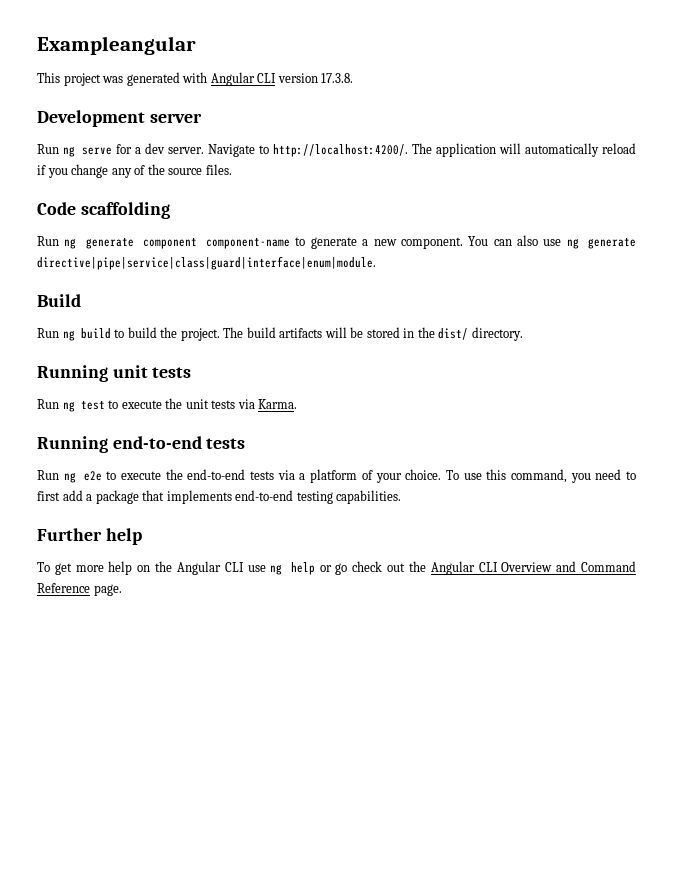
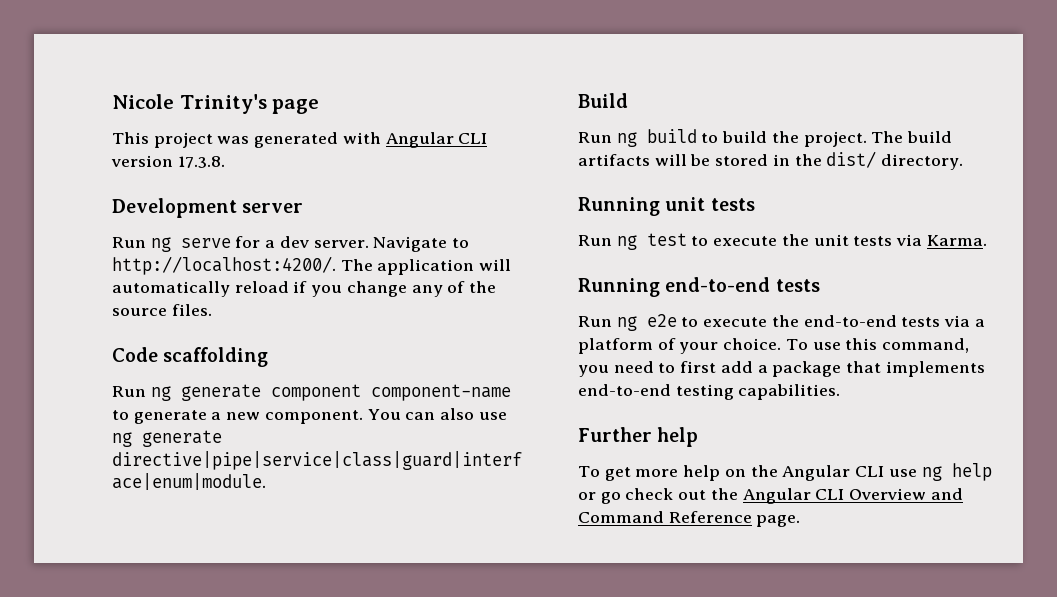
- Exampleangular
+ Nicole Trinity's page

